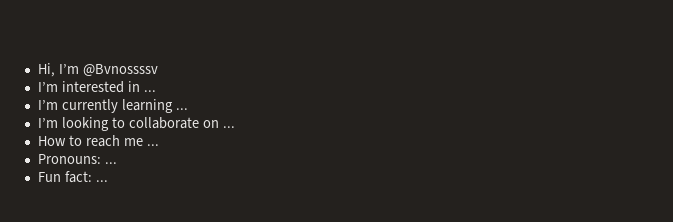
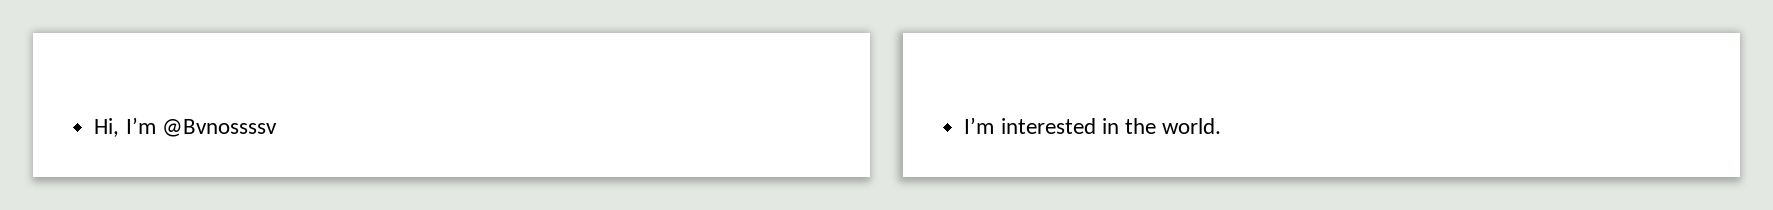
- I’m interested in ...
- I’m currently learning ...
- I’m looking to collaborate on ...
- How to reach me ...
- Pronouns: ...
- Fun fact: ...
+ I’m interested in the world.

